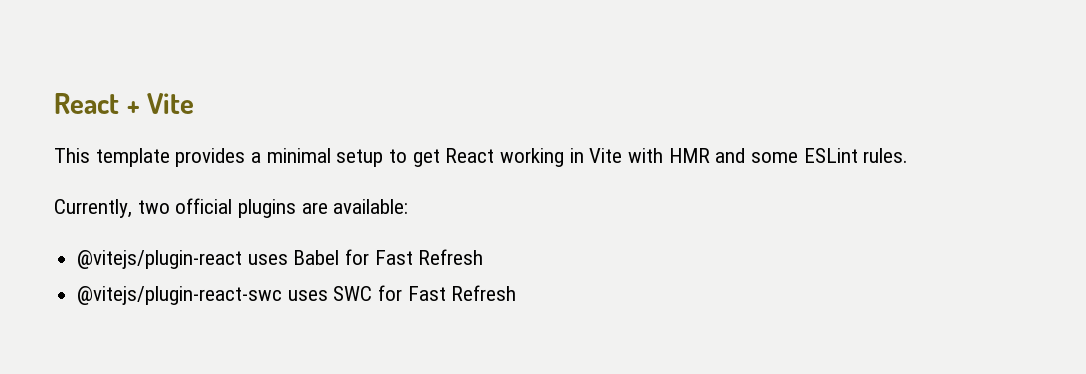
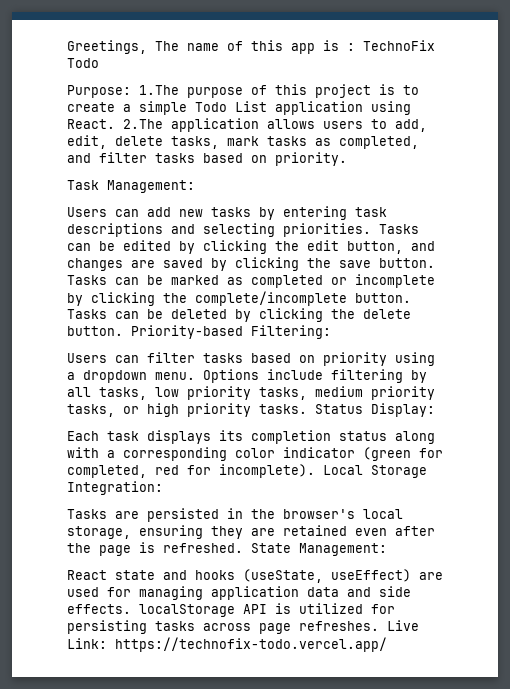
- React + Vite
- This template provides a minimal setup to get React working in Vite with HMR and some ESLint rules.
- Currently, two official plugins are available:
- @vitejs/plugin-react uses Babel for Fast Refresh
- @vitejs/plugin-react-swc uses SWC for Fast Refresh
+ Greetings, The name of this app is : TechnoFix Todo
+ Purpose: 1.The purpose of this project is to create a simple Todo List application using React. 2.The application allows users to add, edit, delete tasks, mark tasks as completed, and filter tasks based on priority.
+ Task Management:
+ Users can add new tasks by entering task descriptions and selecting priorities. Tasks can be edited by clicking the edit button, and changes are saved by clicking the save button. Tasks can be marked as completed or incomplete by clicking the complete/incomplete button. Tasks can be deleted by clicking the delete button. Priority-based Filtering:
+ Users can filter tasks based on priority using a dropdown menu. Options include filtering by all tasks, low priority tasks, medium priority tasks, or high priority tasks. Status Display:
+ Each task displays its completion status along with a corresponding color indicator (green for completed, red for incomplete). Local Storage Integration:
+ Tasks are persisted in the browser's local storage, ensuring they are retained even after the page is refreshed. State Management:
+ React state and hooks (useState, useEffect) are used for managing application data and side effects. localStorage API is utilized for persisting tasks across page refreshes. Live Link: https://technofix-todo.vercel.app/

